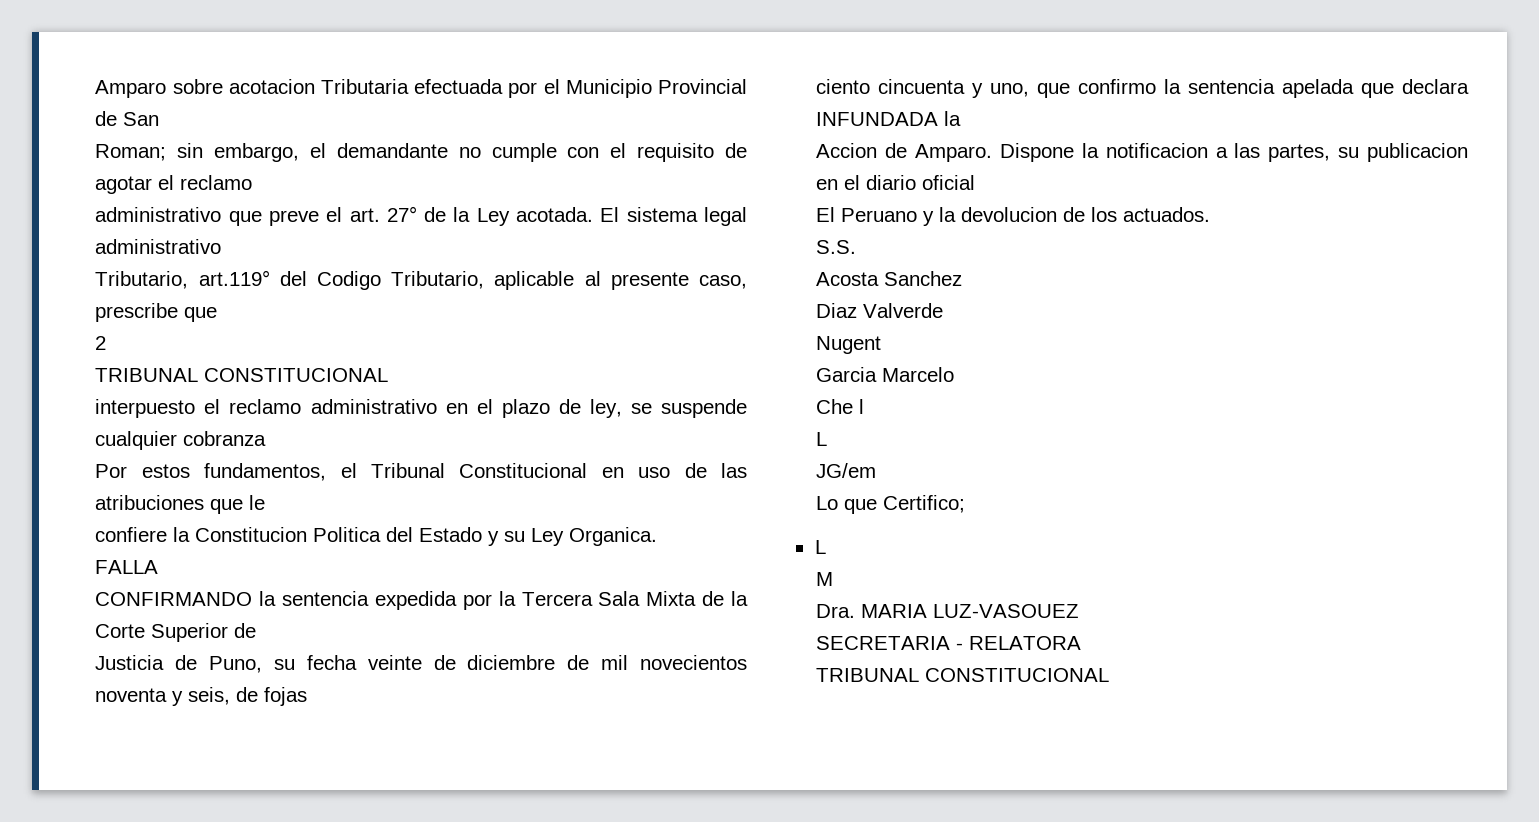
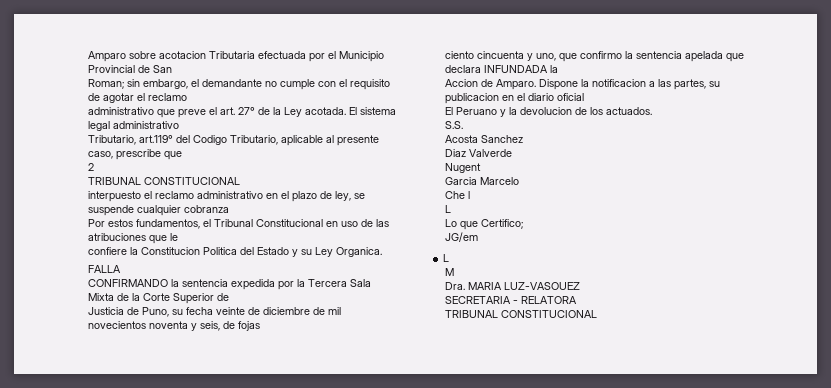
- JG/em
+ JG/em

